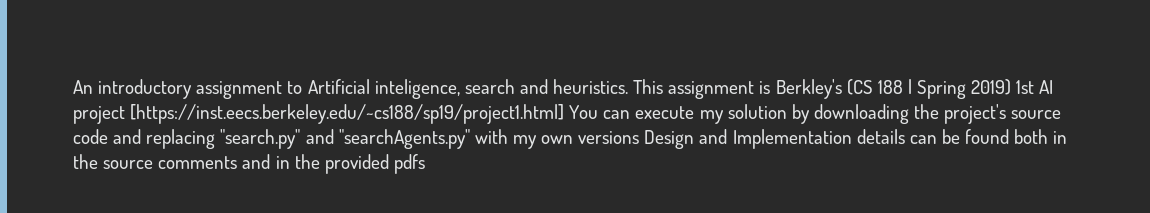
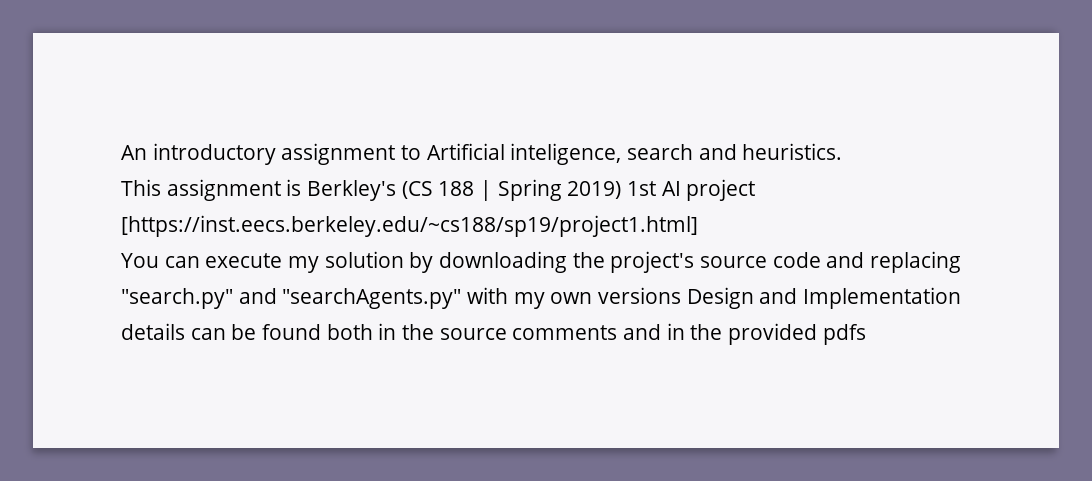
- An introductory assignment to Artificial inteligence, search and heuristics. This assignment is Berkley's (CS 188 | Spring 2019) 1st AI project [https://inst.eecs.berkeley.edu/~cs188/sp19/project1.html] You can execute my solution by downloading the project's source code and replacing "search.py" and "searchAgents.py" with my own versions Design and Implementation details can be found both in the source comments and in the provided pdfs
+ An introductory assignment to Artificial inteligence, search and heuristics.
+ This assignment is Berkley's (CS 188 | Spring 2019) 1st AI project [https://inst.eecs.berkeley.edu/~cs188/sp19/project1.html]
+ You can execute my solution by downloading the project's source code and replacing "search.py" and "searchAgents.py" with my own versions Design and Implementation details can be found both in the source comments and in the provided pdfs

